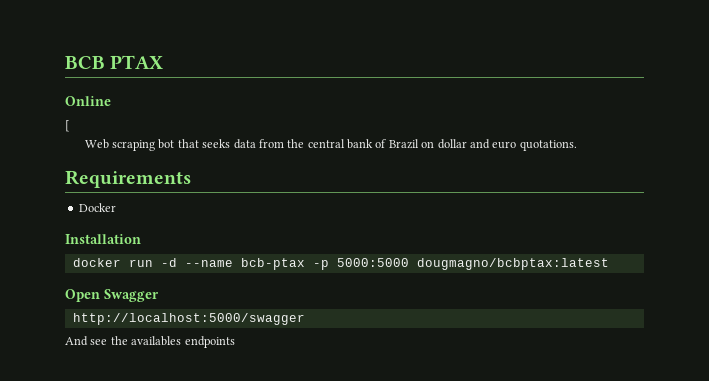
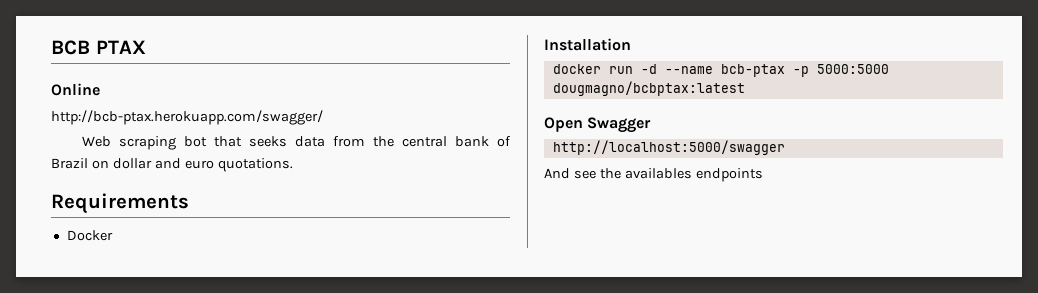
- [
+ http://bcb-ptax.herokuapp.com/swagger/

